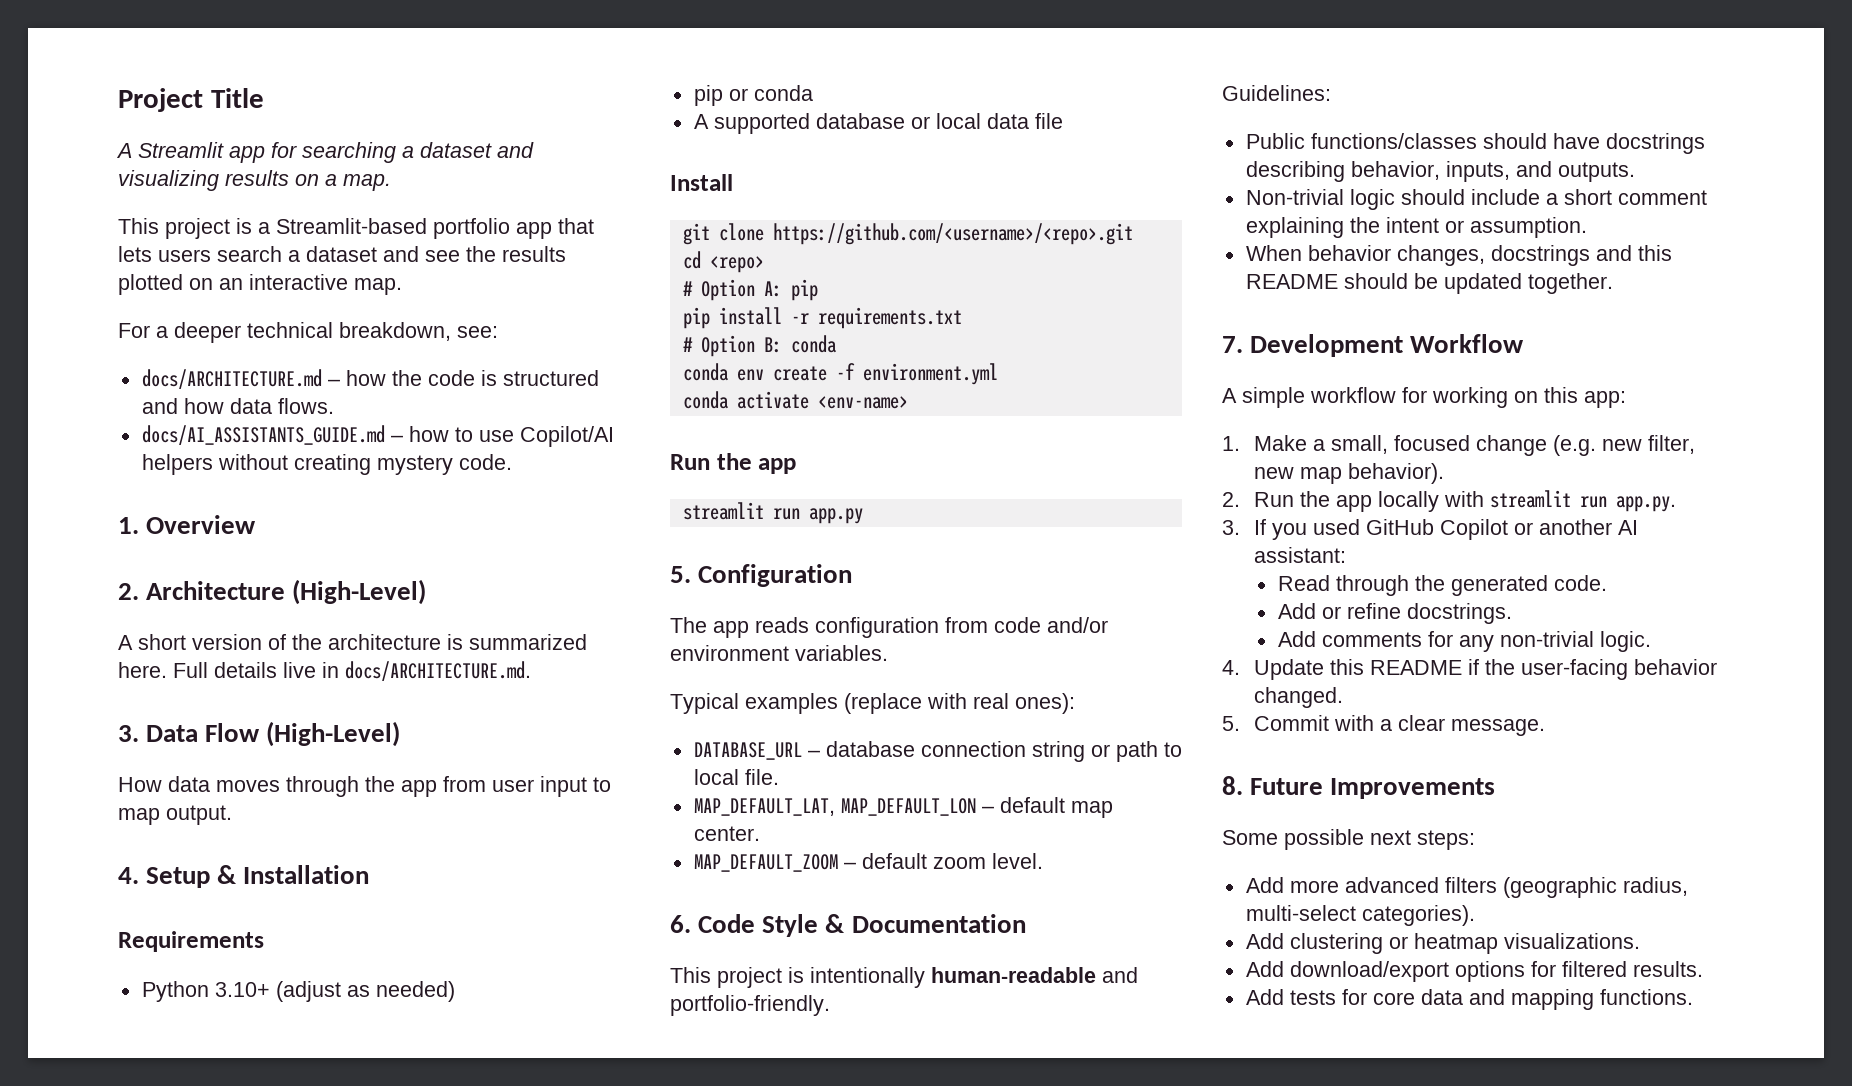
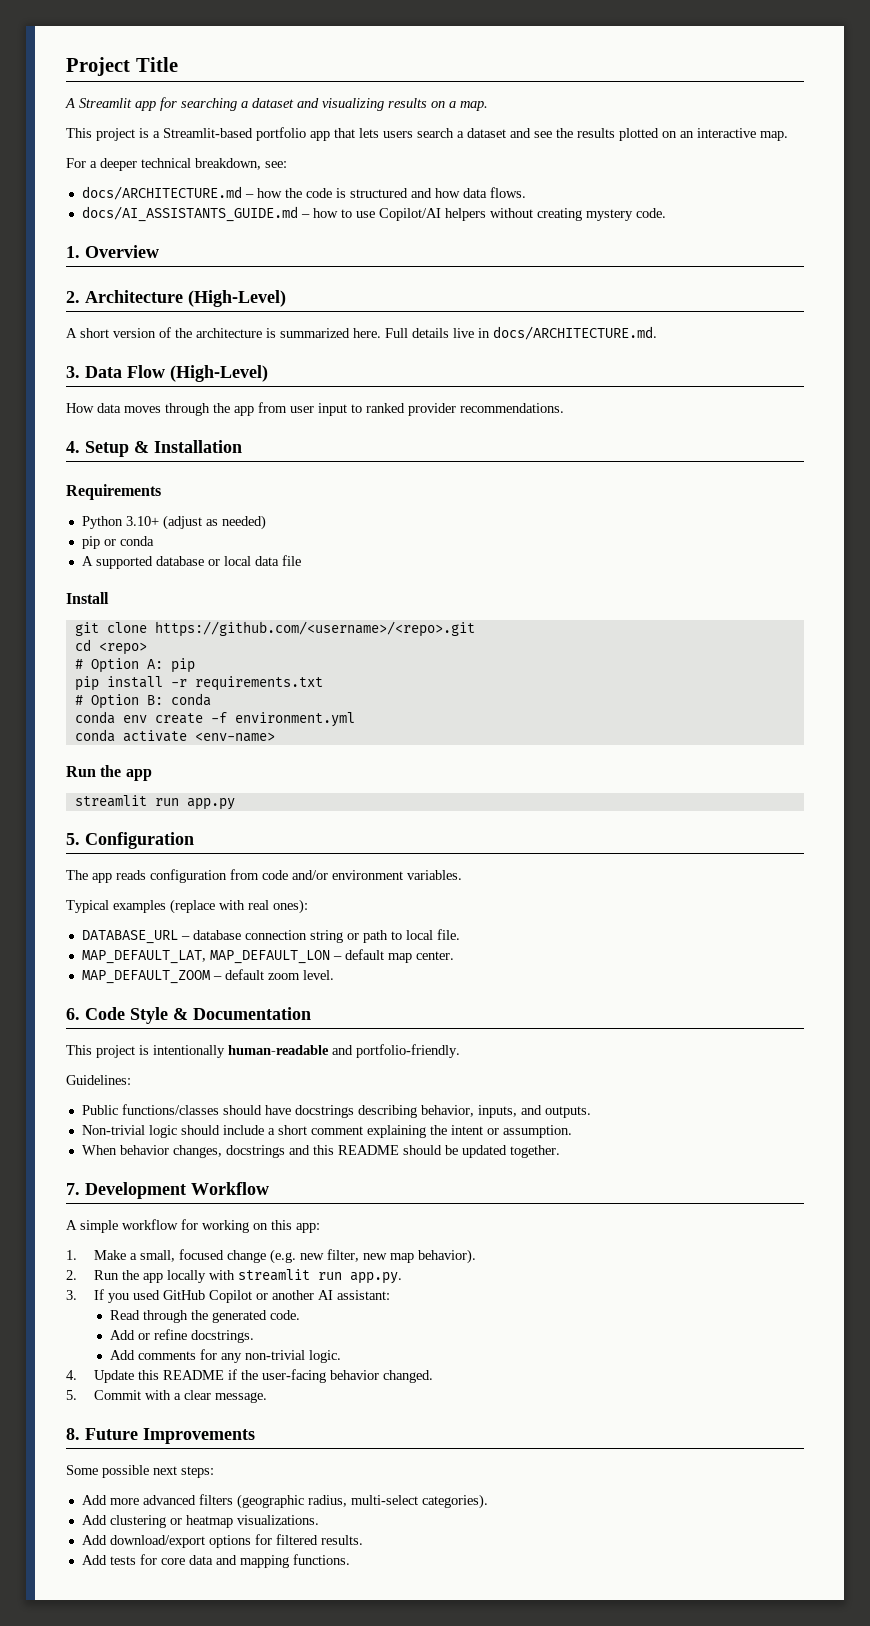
- How data moves through the app from user input to map output.
+ How data moves through the app from user input to ranked provider recommendations.

